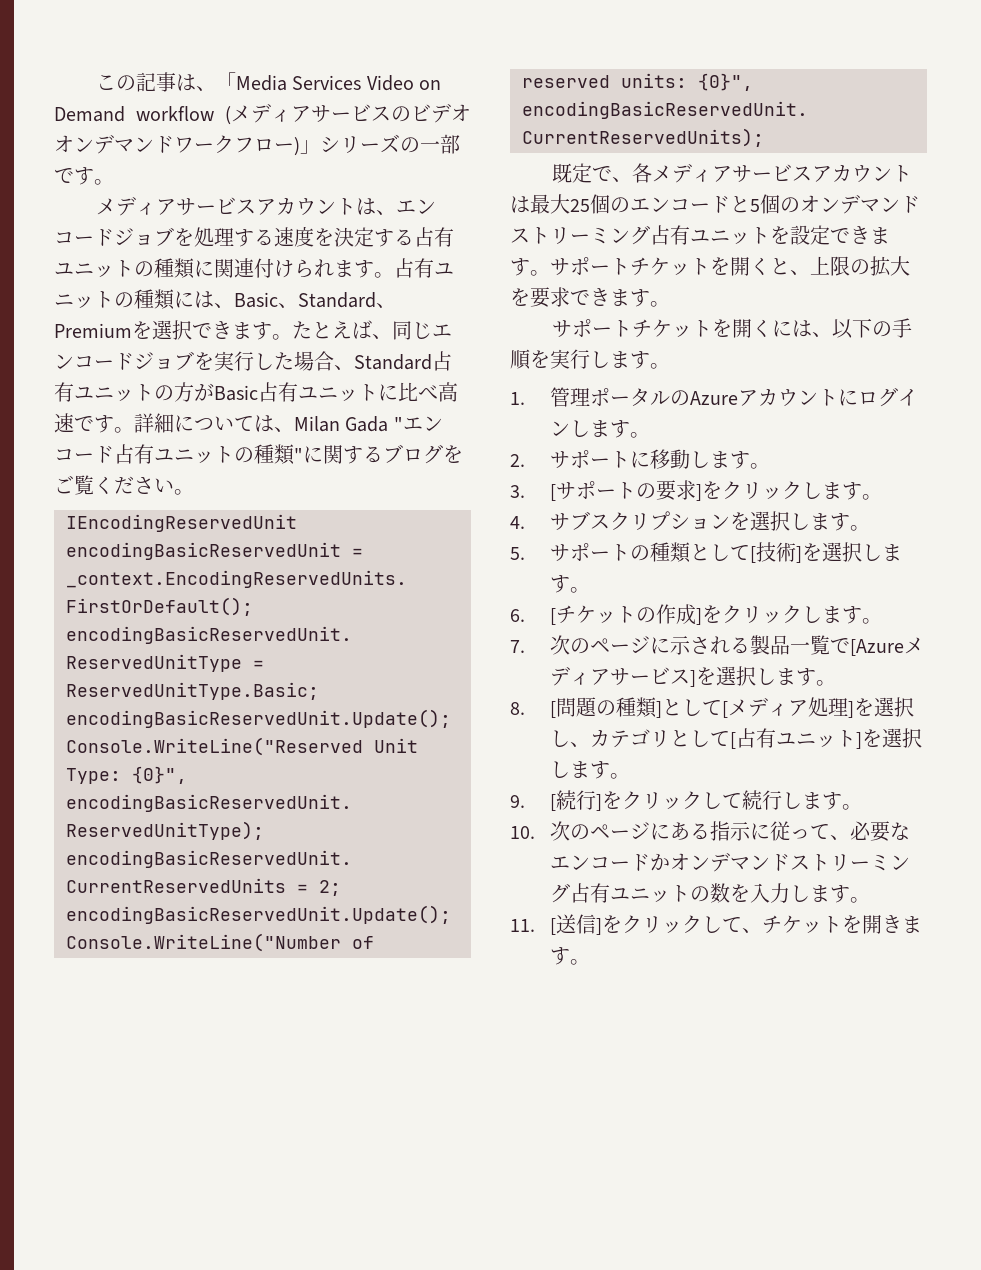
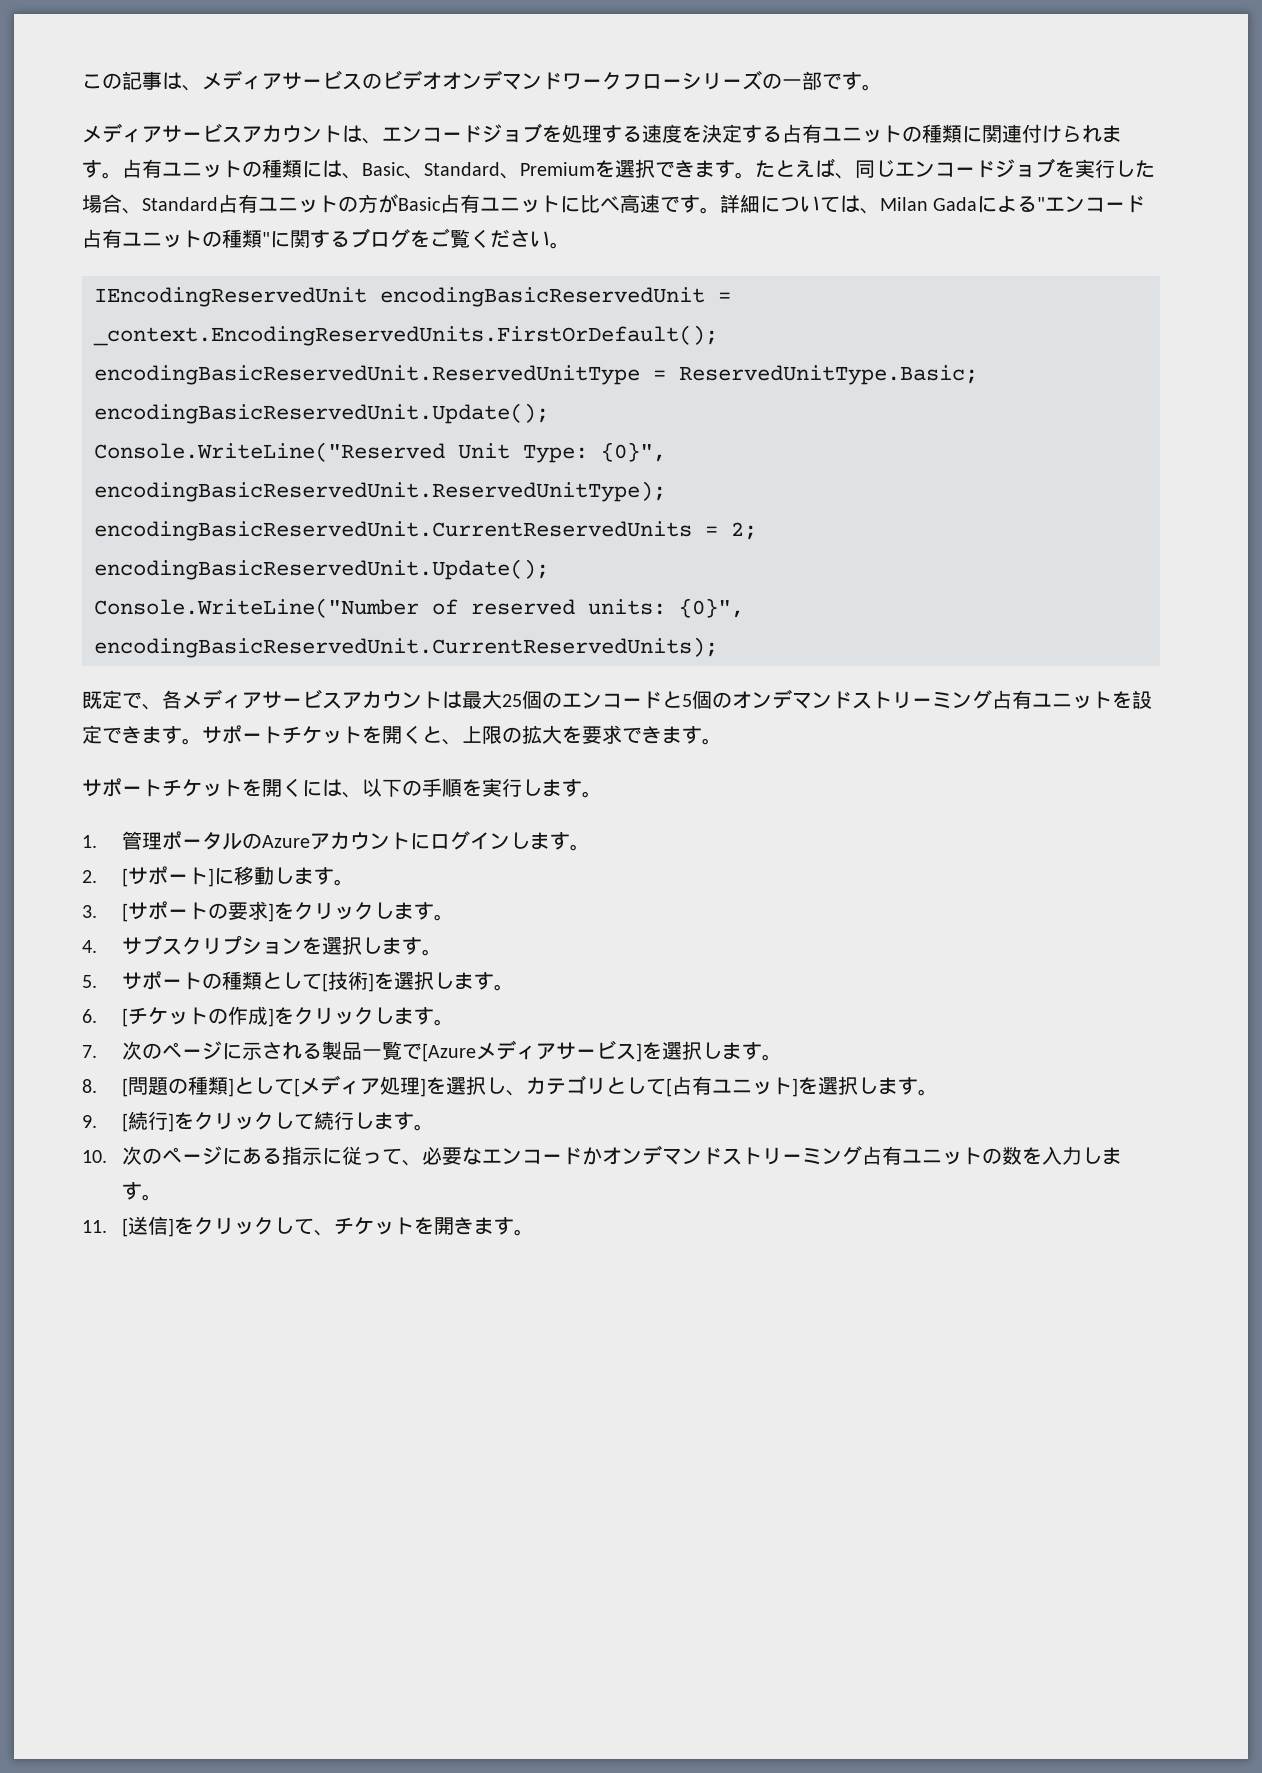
- この記事は、「Media Services Video on Demand workflow (メディアサービスのビデオオンデマンドワークフロー)」シリーズの一部です。
+ この記事は、メディアサービスのビデオオンデマンドワークフローシリーズの一部です。
- 詳細については、Milan Gada "エンコード占有ユニットの種類"に関するブログをご覧ください。
+ 詳細については、Milan Gadaによる"エンコード占有ユニットの種類"に関するブログをご覧ください。
- 2.サポートに移動します。
+ 2. [サポート]に移動します。

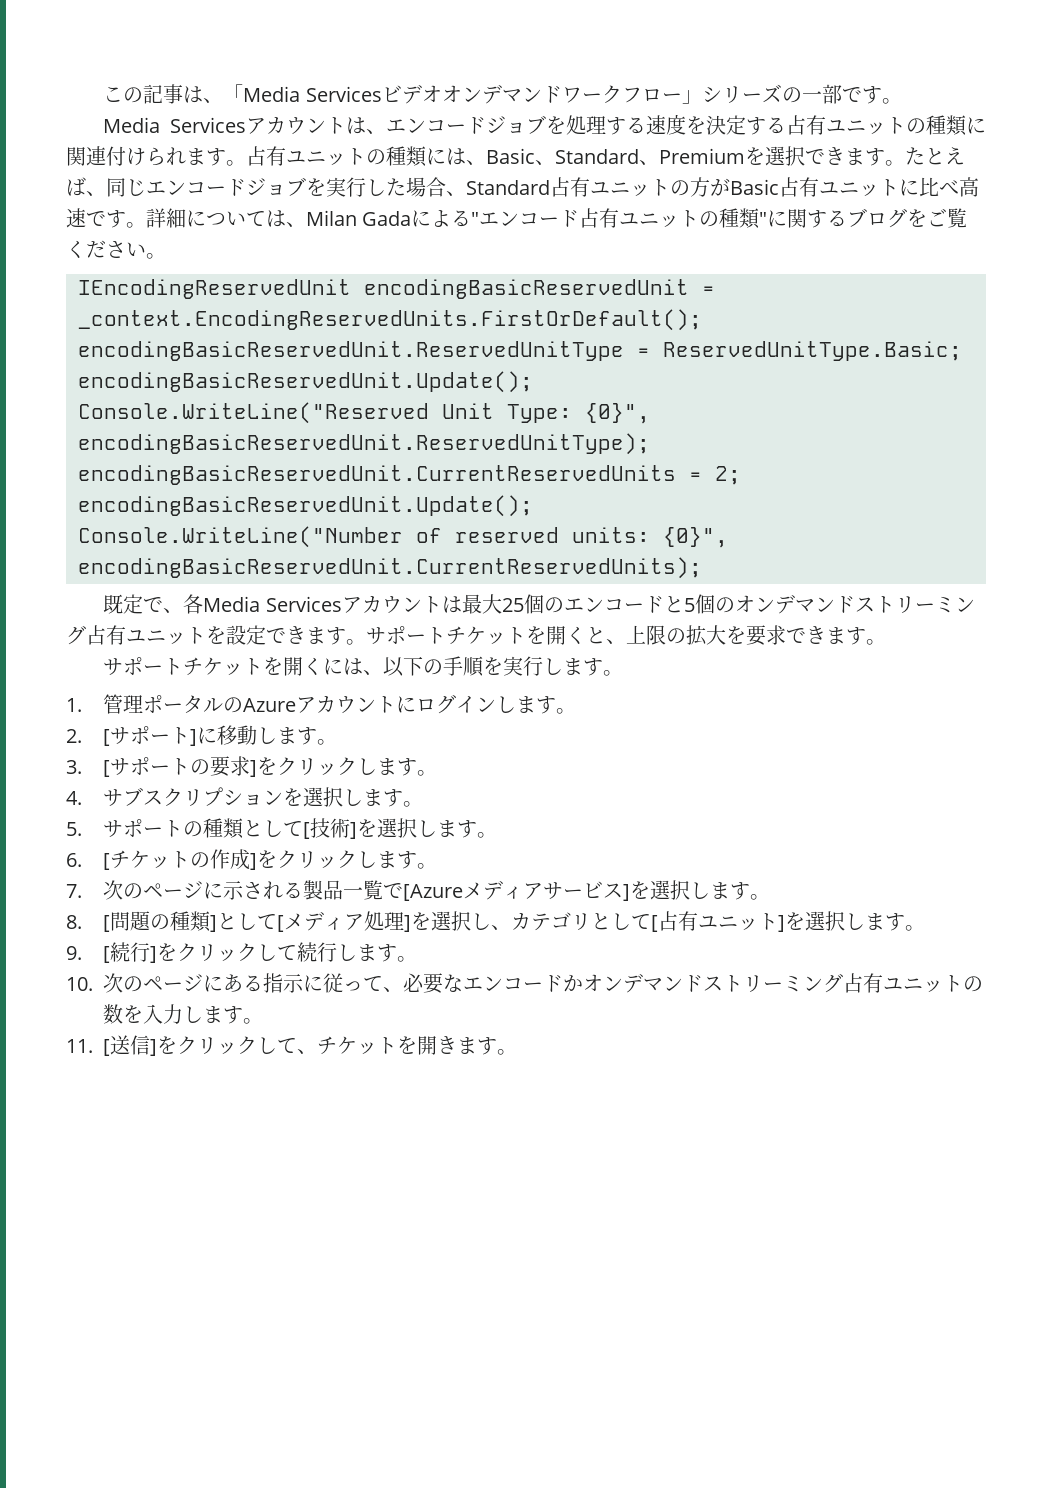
- この記事は、メディアサービスのビデオオンデマンドワークフローシリーズの一部です。
+ この記事は、「Media Servicesビデオオンデマンドワークフロー」シリーズの一部です。
- メディアサービスアカウントは、エンコードジョブを処理する速度を決定する占有ユニットの種類に関連付けられます。
+ Media Servicesアカウントは、エンコードジョブを処理する速度を決定する占有ユニットの種類に関連付けられます。
- 既定で、各メディアサービスアカウントは最大25個のエンコードと5個のオンデマンドストリーミング占有ユニットを設定できます。
+ 既定で、各Media Servicesアカウントは最大25個のエンコードと5個のオンデマンドストリーミング占有ユニットを設定できます。

